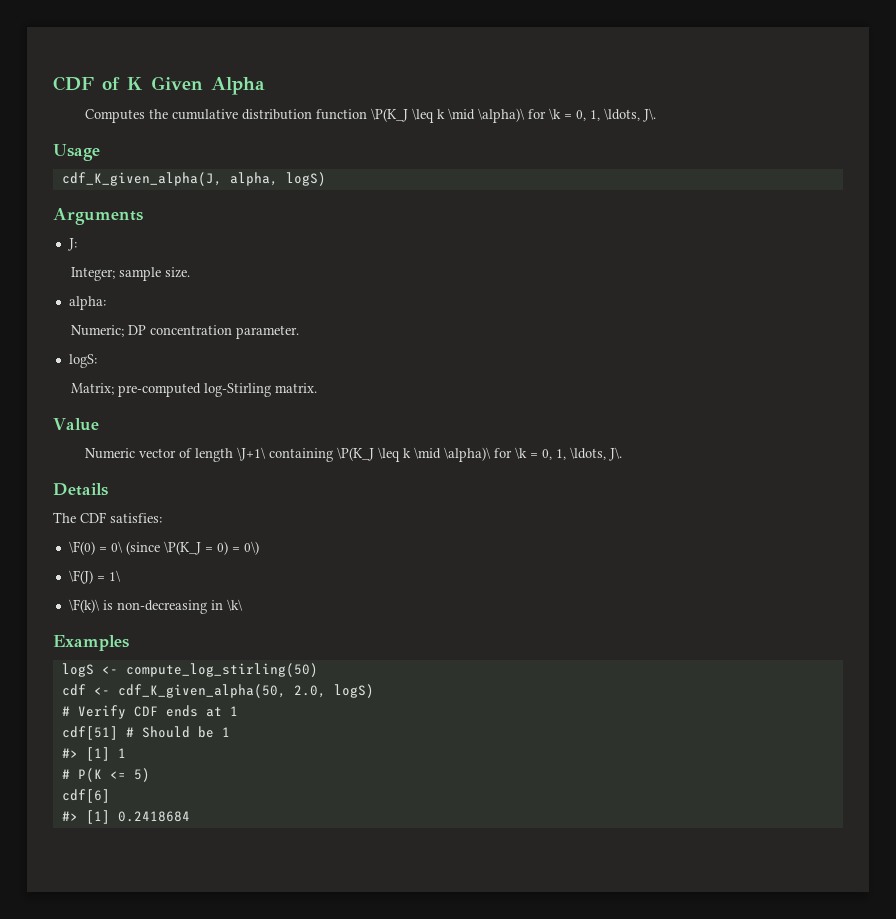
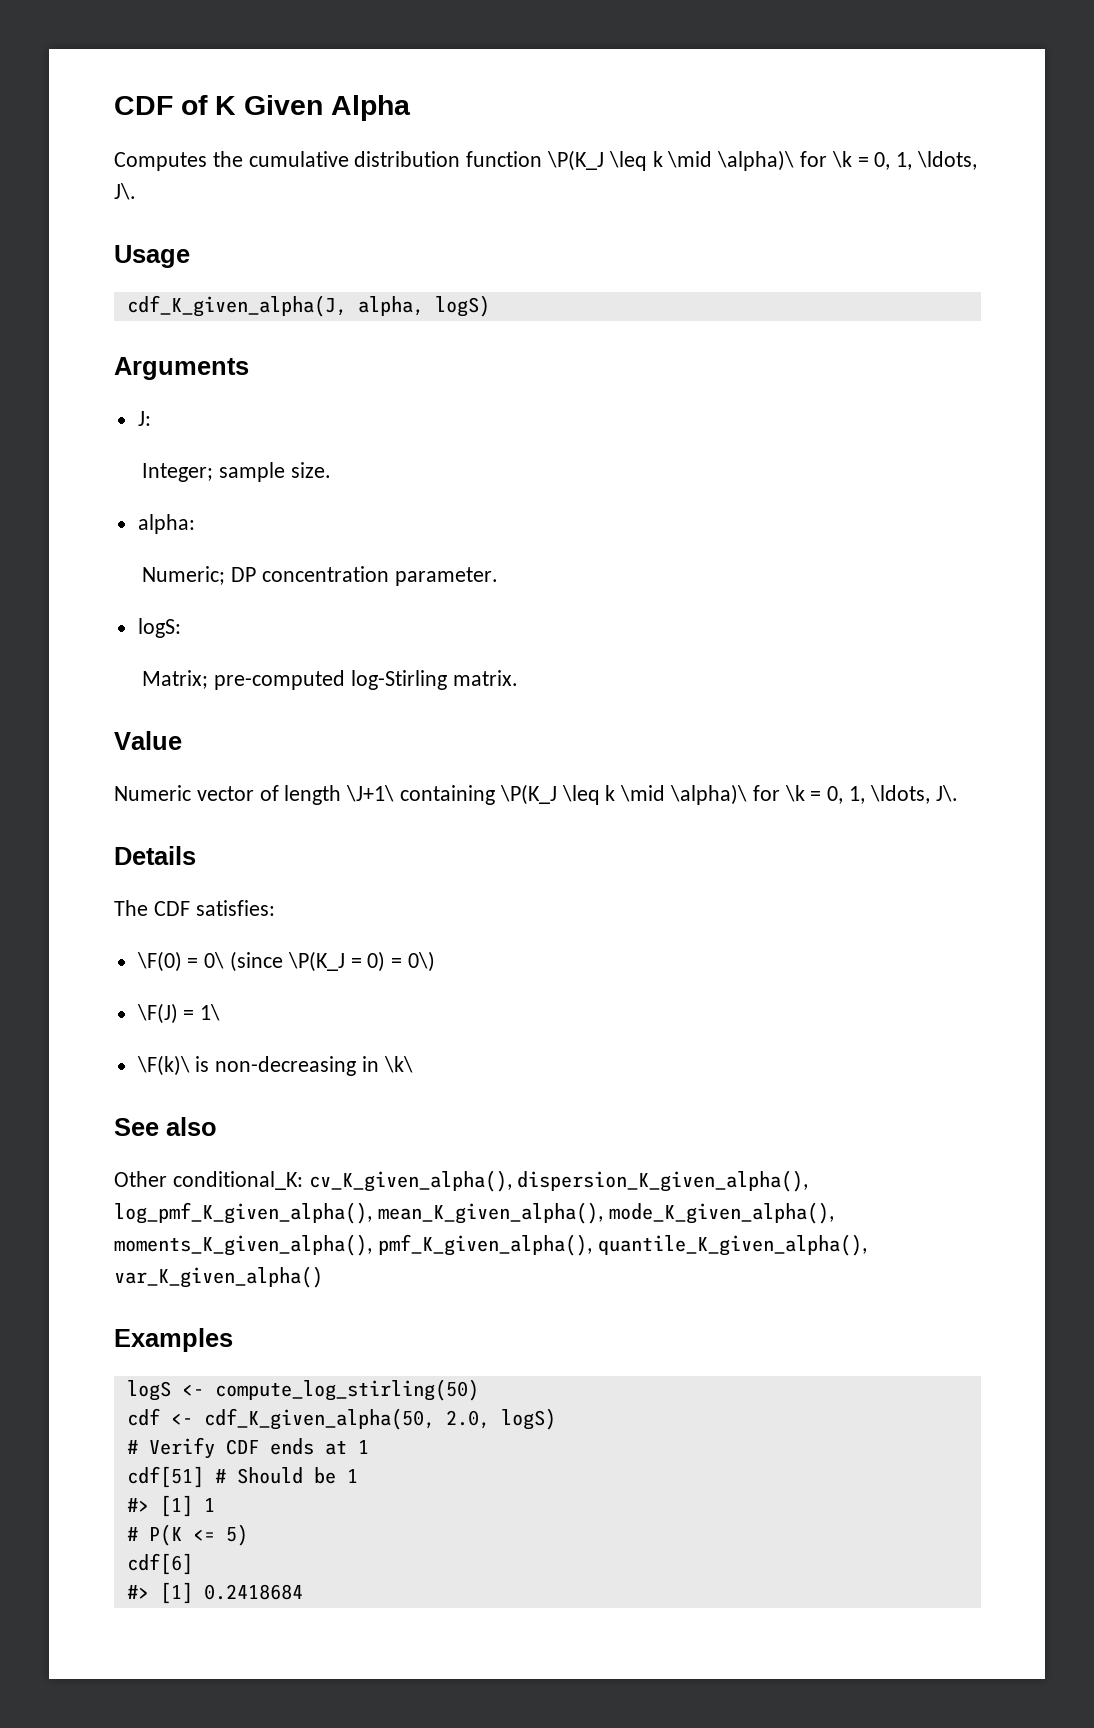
+ See also
+ Other conditional_K: cv_K_given_alpha(), dispersion_K_given_alpha(), log_pmf_K_given_alpha(), mean_K_given_alpha(), mode_K_given_alpha(), moments_K_given_alpha(), pmf_K_given_alpha(), quantile_K_given_alpha(), var_K_given_alpha()

